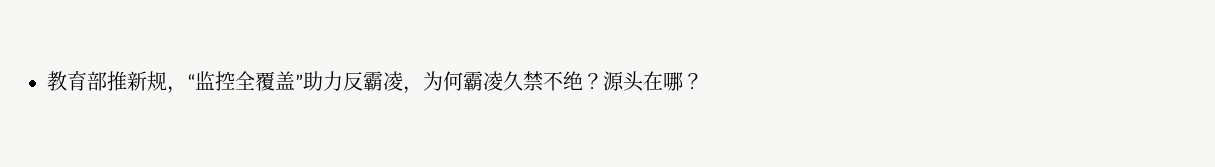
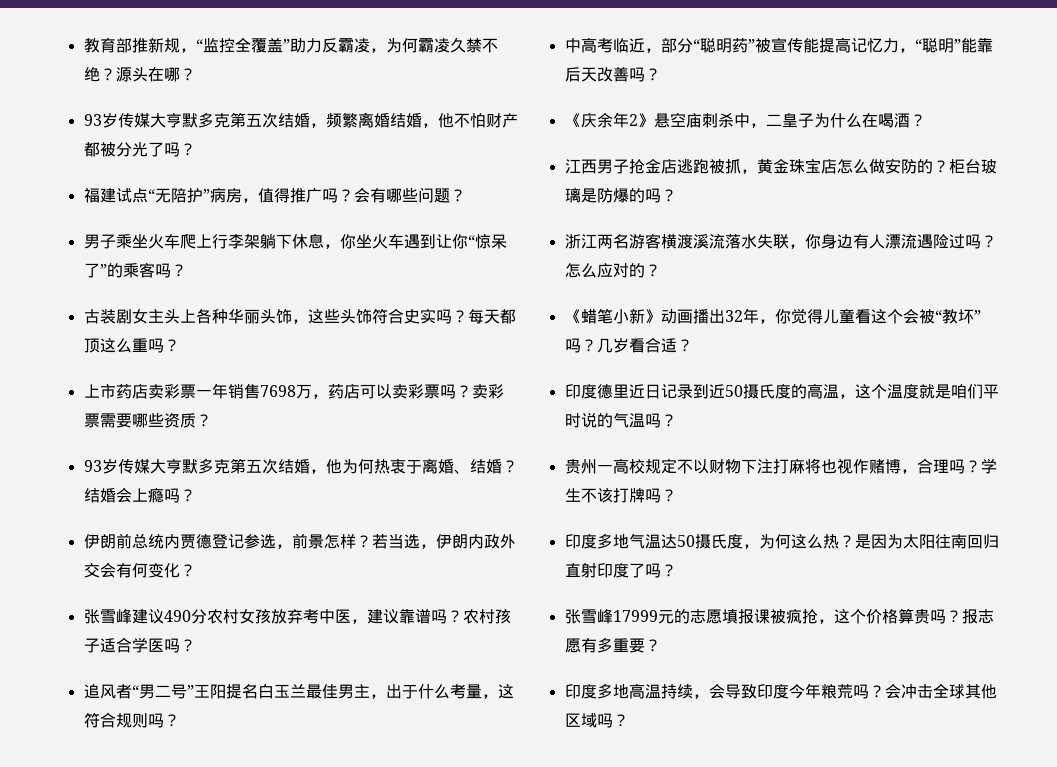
+ 93岁传媒大亨默多克第五次结婚，频繁离婚结婚，他不怕财产都被分光了吗？
+ 福建试点“无陪护”病房，值得推广吗？会有哪些问题？
+ 男子乘坐火车爬上行李架躺下休息，你坐火车遇到让你“惊呆了”的乘客吗？
+ 古装剧女主头上各种华丽头饰，这些头饰符合史实吗？每天都顶这么重吗？
+ 上市药店卖彩票一年销售7698万，药店可以卖彩票吗？卖彩票需要哪些资质？
+ 93岁传媒大亨默多克第五次结婚，他为何热衷于离婚、结婚？结婚会上瘾吗？
+ 伊朗前总统内贾德登记参选，前景怎样？若当选，伊朗内政外交会有何变化？
+ 张雪峰建议490分农村女孩放弃考中医，建议靠谱吗？农村孩子适合学医吗？
+ 追风者“男二号”王阳提名白玉兰最佳男主，出于什么考量，这符合规则吗？
+ 中高考临近，部分“聪明药”被宣传能提高记忆力，“聪明”能靠后天改善吗？
+ 《庆余年2》悬空庙刺杀中，二皇子为什么在喝酒？
+ 江西男子抢金店逃跑被抓，黄金珠宝店怎么做安防的？柜台玻璃是防爆的吗？
+ 浙江两名游客横渡溪流落水失联，你身边有人漂流遇险过吗？怎么应对的？
+ 《蜡笔小新》动画播出32年，你觉得儿童看这个会被“教坏”吗？几岁看合适？
+ 印度德里近日记录到近50摄氏度的高温，这个温度就是咱们平时说的气温吗？
+ 贵州一高校规定不以财物下注打麻将也视作赌博，合理吗？学生不该打牌吗？
+ 印度多地气温达50摄氏度，为何这么热？是因为太阳往南回归直射印度了吗？
+ 张雪峰17999元的志愿填报课被疯抢，这个价格算贵吗？报志愿有多重要？
+ 印度多地高温持续，会导致印度今年粮荒吗？会冲击全球其他区域吗？

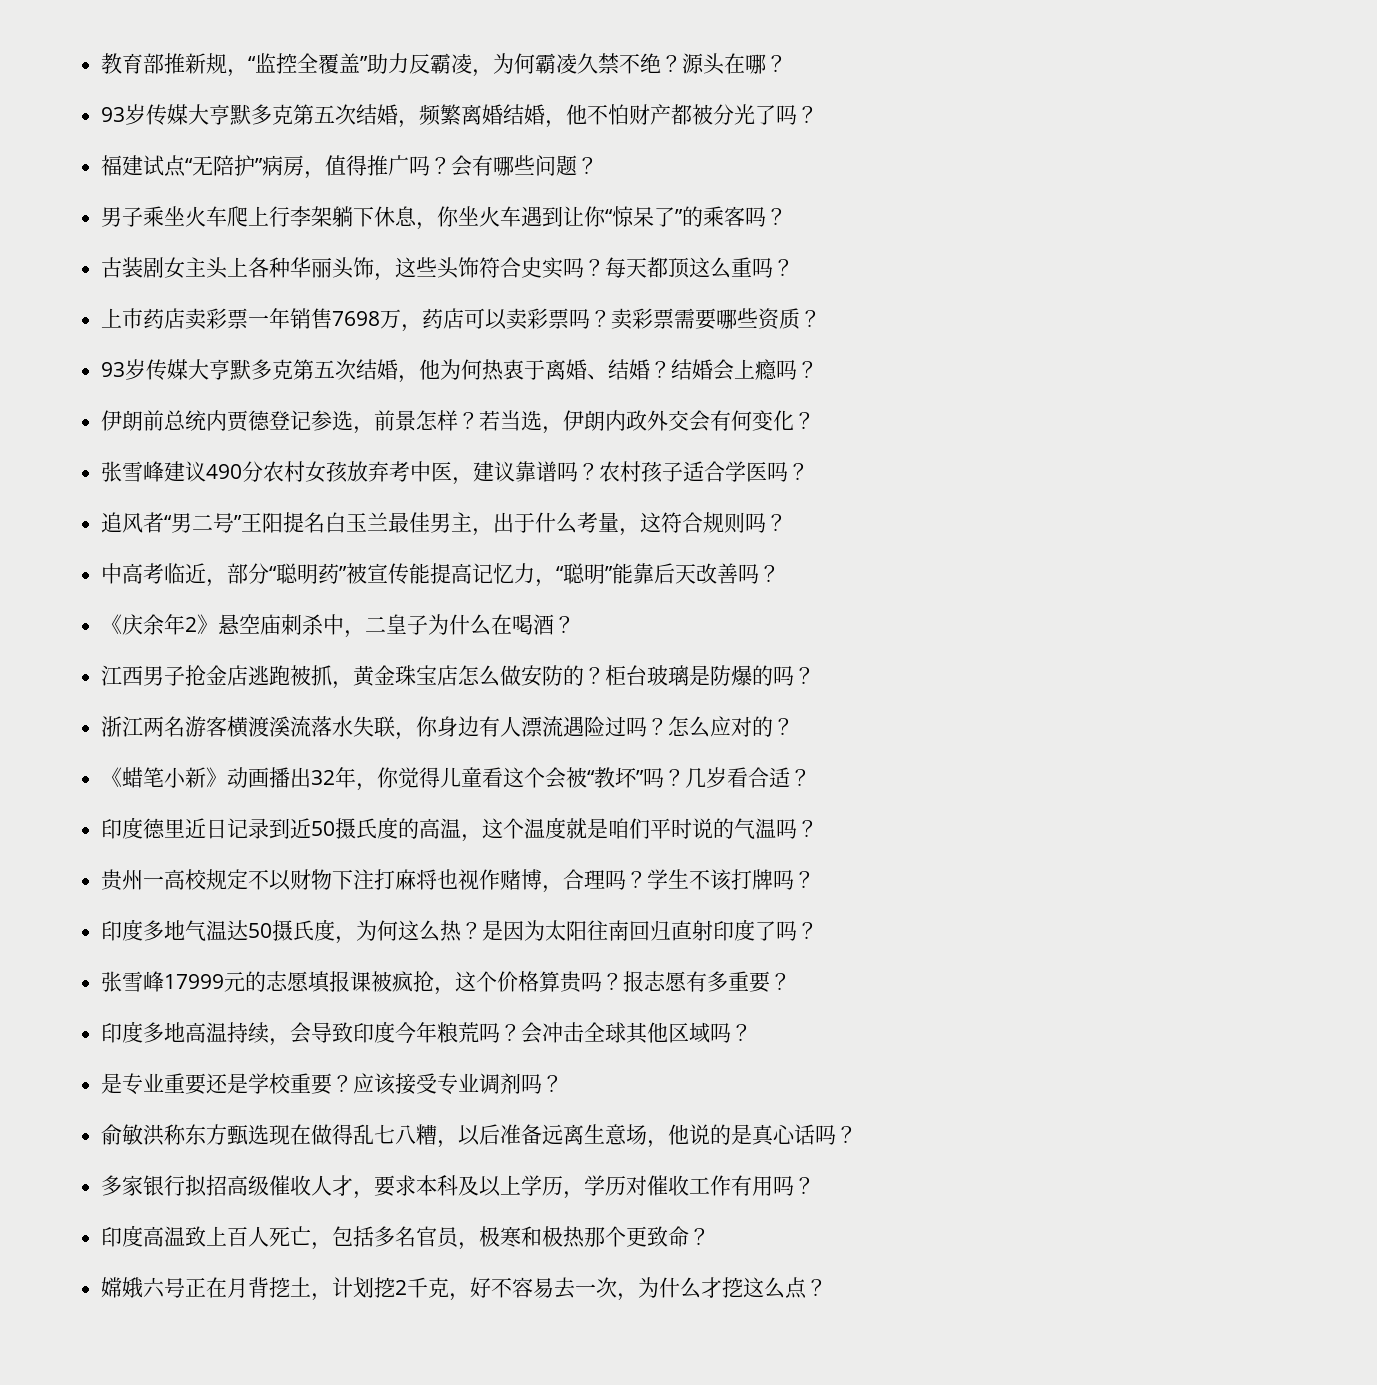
+ 是专业重要还是学校重要？应该接受专业调剂吗？
+ 俞敏洪称东方甄选现在做得乱七八糟，以后准备远离生意场，他说的是真心话吗？
+ 多家银行拟招高级催收人才，要求本科及以上学历，学历对催收工作有用吗？
+ 印度高温致上百人死亡，包括多名官员，极寒和极热那个更致命？
+ 嫦娥六号正在月背挖土，计划挖2千克，好不容易去一次，为什么才挖这么点？

